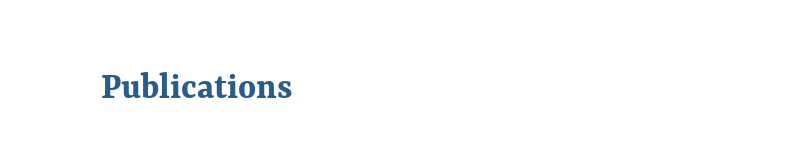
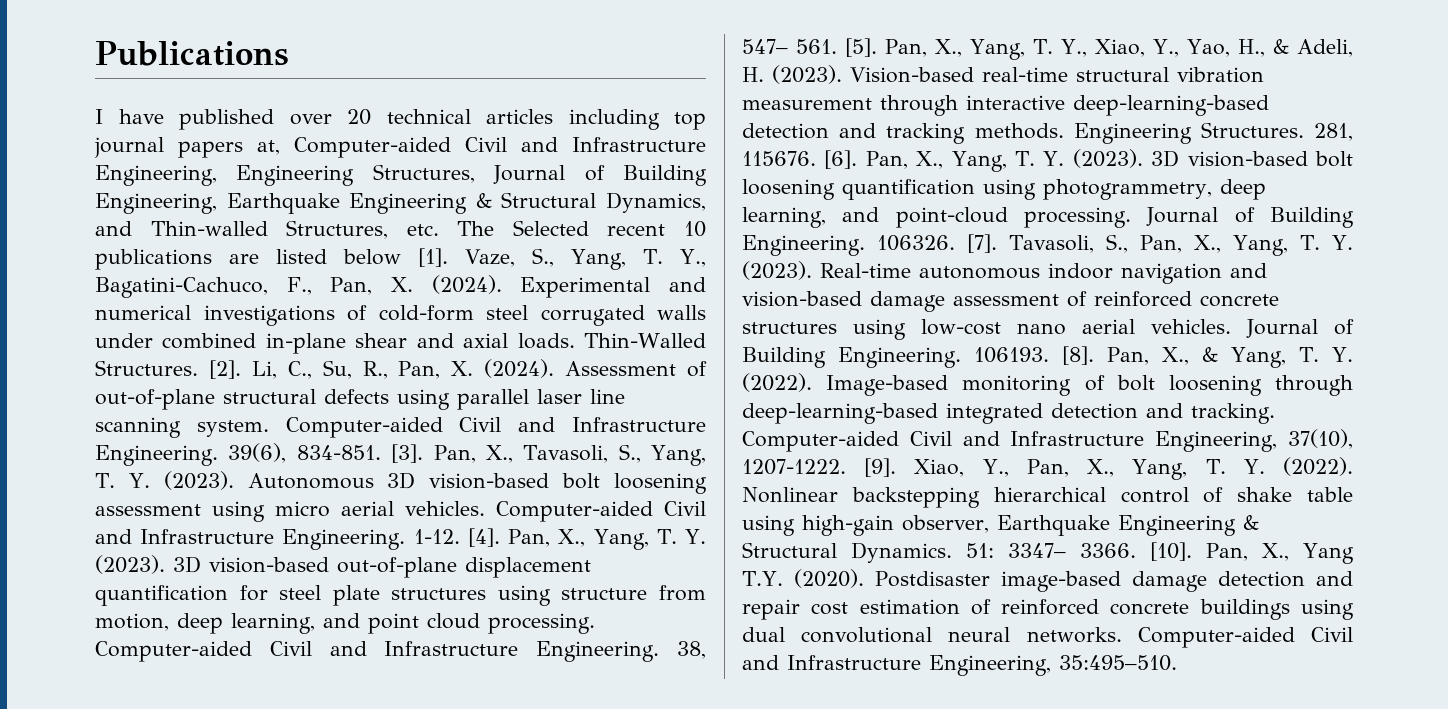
+ I have published over 20 technical articles including top journal papers at, Computer-aided Civil and Infrastructure Engineering, Engineering Structures, Journal of Building Engineering, Earthquake Engineering & Structural Dynamics, and Thin-walled Structures, etc. The Selected recent 10 publications are listed below [1]. Vaze, S., Yang, T. Y., Bagatini-Cachuco, F., Pan, X. (2024). Experimental and numerical investigations of cold-form steel corrugated walls under combined in-plane shear and axial loads. Thin-Walled Structures. [2]. Li, C., Su, R., Pan, X. (2024). Assessment of out-of-plane structural defects using parallel laser line scanning system. Computer-aided Civil and Infrastructure Engineering. 39(6), 834-851. [3]. Pan, X., Tavasoli, S., Yang, T. Y. (2023). Autonomous 3D vision-based bolt loosening assessment using micro aerial vehicles. Computer-aided Civil and Infrastructure Engineering. 1-12. [4]. Pan, X., Yang, T. Y. (2023). 3D vision-based out-of-plane displacement quantification for steel plate structures using structure from motion, deep learning, and point cloud processing. Computer-aided Civil and Infrastructure Engineering. 38, 547– 561. [5]. Pan, X., Yang, T. Y., Xiao, Y., Yao, H., & Adeli, H. (2023). Vision-based real-time structural vibration measurement through interactive deep-learning-based detection and tracking methods. Engineering Structures. 281, 115676. [6]. Pan, X., Yang, T. Y. (2023). 3D vision-based bolt loosening quantification using photogrammetry, deep learning, and point-cloud processing. Journal of Building Engineering. 106326. [7]. Tavasoli, S., Pan, X., Yang, T. Y. (2023). Real-time autonomous indoor navigation and vision-based damage assessment of reinforced concrete structures using low-cost nano aerial vehicles. Journal of Building Engineering. 106193. [8]. Pan, X., & Yang, T. Y. (2022). Image-based monitoring of bolt loosening through deep-learning-based integrated detection and tracking. Computer-aided Civil and Infrastructure Engineering, 37(10), 1207-1222. [9]. Xiao, Y., Pan, X., Yang, T. Y. (2022). Nonlinear backstepping hierarchical control of shake table using high-gain observer, Earthquake Engineering & Structural Dynamics. 51: 3347– 3366. [10]. Pan, X., Yang T.Y. (2020). Postdisaster image-based damage detection and repair cost estimation of reinforced concrete buildings using dual convolutional neural networks. Computer-aided Civil and Infrastructure Engineering, 35:495–510.

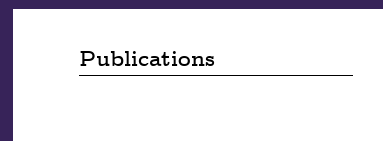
- I have published over 20 technical articles including top journal papers at, Computer-aided Civil and Infrastructure Engineering, Engineering Structures, Journal of Building Engineering, Earthquake Engineering & Structural Dynamics, and Thin-walled Structures, etc. The Selected recent 10 publications are listed below [1]. Vaze, S., Yang, T. Y., Bagatini-Cachuco, F., Pan, X. (2024). Experimental and numerical investigations of cold-form steel corrugated walls under combined in-plane shear and axial loads. Thin-Walled Structures. [2]. Li, C., Su, R., Pan, X. (2024). Assessment of out-of-plane structural defects using parallel laser line scanning system. Computer-aided Civil and Infrastructure Engineering. 39(6), 834-851. [3]. Pan, X., Tavasoli, S., Yang, T. Y. (2023). Autonomous 3D vision-based bolt loosening assessment using micro aerial vehicles. Computer-aided Civil and Infrastructure Engineering. 1-12. [4]. Pan, X., Yang, T. Y. (2023). 3D vision-based out-of-plane displacement quantification for steel plate structures using structure from motion, deep learning, and point cloud processing. Computer-aided Civil and Infrastructure Engineering. 38, 547– 561. [5]. Pan, X., Yang, T. Y., Xiao, Y., Yao, H., & Adeli, H. (2023). Vision-based real-time structural vibration measurement through interactive deep-learning-based detection and tracking methods. Engineering Structures. 281, 115676. [6]. Pan, X., Yang, T. Y. (2023). 3D vision-based bolt loosening quantification using photogrammetry, deep learning, and point-cloud processing. Journal of Building Engineering. 106326. [7]. Tavasoli, S., Pan, X., Yang, T. Y. (2023). Real-time autonomous indoor navigation and vision-based damage assessment of reinforced concrete structures using low-cost nano aerial vehicles. Journal of Building Engineering. 106193. [8]. Pan, X., & Yang, T. Y. (2022). Image-based monitoring of bolt loosening through deep-learning-based integrated detection and tracking. Computer-aided Civil and Infrastructure Engineering, 37(10), 1207-1222. [9]. Xiao, Y., Pan, X., Yang, T. Y. (2022). Nonlinear backstepping hierarchical control of shake table using high-gain observer, Earthquake Engineering & Structural Dynamics. 51: 3347– 3366. [10]. Pan, X., Yang T.Y. (2020). Postdisaster image-based damage detection and repair cost estimation of reinforced concrete buildings using dual convolutional neural networks. Computer-aided Civil and Infrastructure Engineering, 35:495–510.

